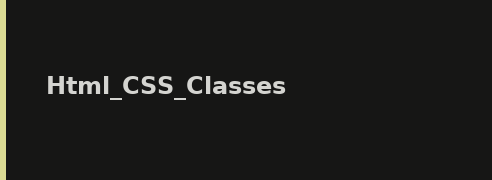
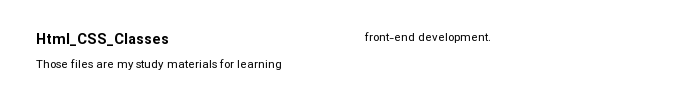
+ Those files are my study materials for learning front-end development.

